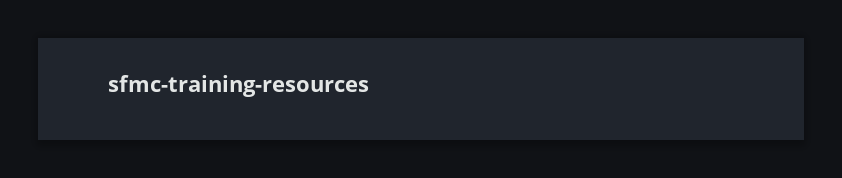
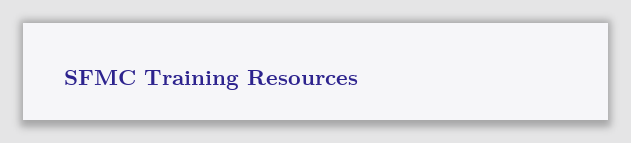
- sfmc-training-resources
+ SFMC Training Resources

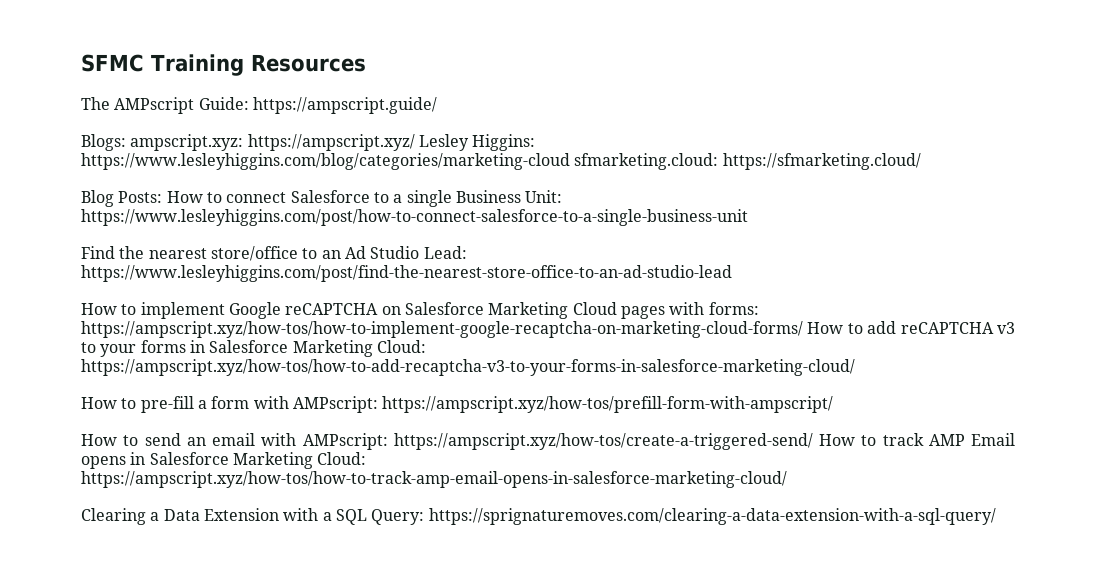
+ The AMPscript Guide: https://ampscript.guide/
+ Blogs: ampscript.xyz: https://ampscript.xyz/ Lesley Higgins: https://www.lesleyhiggins.com/blog/categories/marketing-cloud sfmarketing.cloud: https://sfmarketing.cloud/
+ Blog Posts: How to connect Salesforce to a single Business Unit: https://www.lesleyhiggins.com/post/how-to-connect-salesforce-to-a-single-business-unit
+ Find the nearest store/office to an Ad Studio Lead: https://www.lesleyhiggins.com/post/find-the-nearest-store-office-to-an-ad-studio-lead
+ How to implement Google reCAPTCHA on Salesforce Marketing Cloud pages with forms: https://ampscript.xyz/how-tos/how-to-implement-google-recaptcha-on-marketing-cloud-forms/ How to add reCAPTCHA v3 to your forms in Salesforce Marketing Cloud: https://ampscript.xyz/how-tos/how-to-add-recaptcha-v3-to-your-forms-in-salesforce-marketing-cloud/
+ How to pre-fill a form with AMPscript: https://ampscript.xyz/how-tos/prefill-form-with-ampscript/
+ How to send an email with AMPscript: https://ampscript.xyz/how-tos/create-a-triggered-send/ How to track AMP Email opens in Salesforce Marketing Cloud: https://ampscript.xyz/how-tos/how-to-track-amp-email-opens-in-salesforce-marketing-cloud/
+ Clearing a Data Extension with a SQL Query: https://sprignaturemoves.com/clearing-a-data-extension-with-a-sql-query/

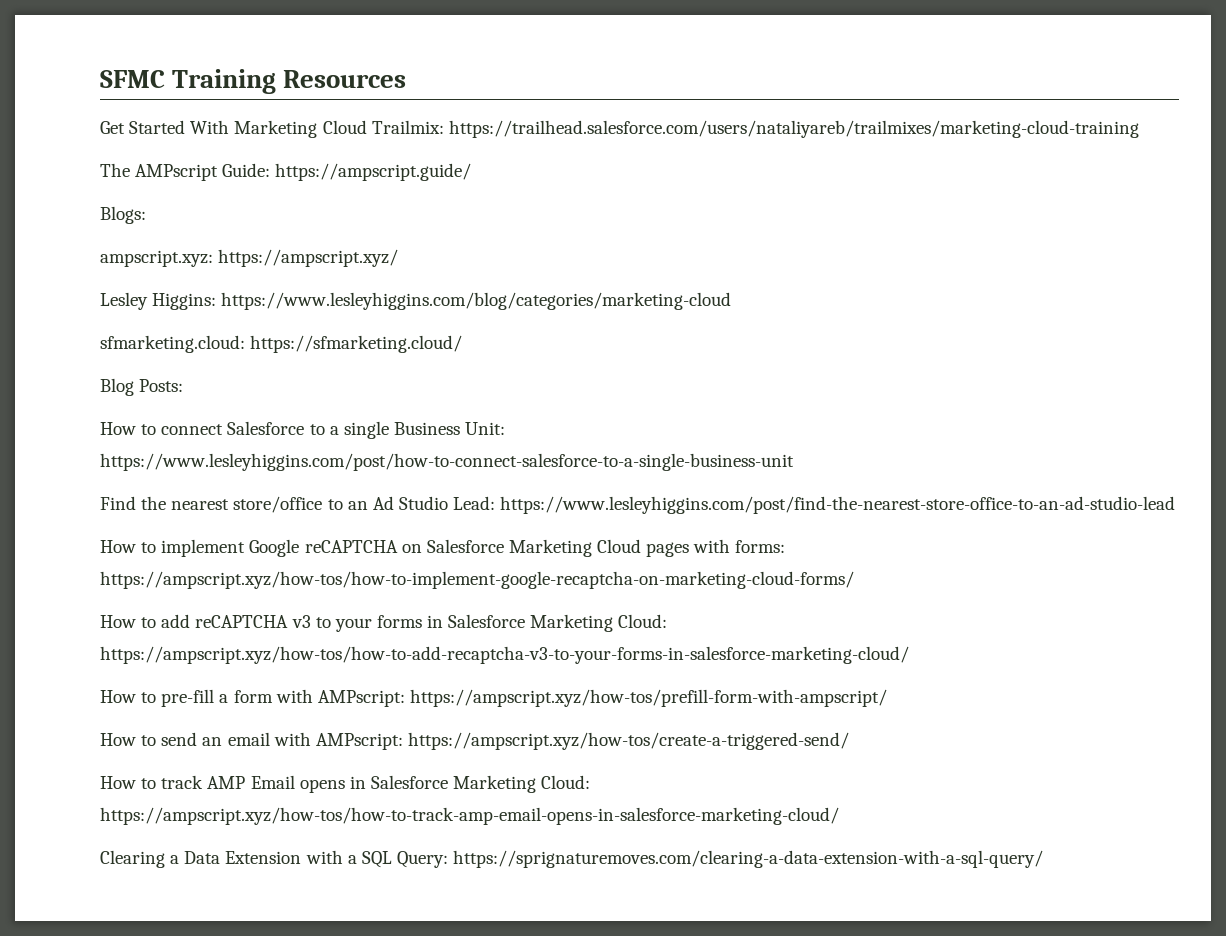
+ Get Started With Marketing Cloud Trailmix: https://trailhead.salesforce.com/users/nataliyareb/trailmixes/marketing-cloud-training
- Blogs: ampscript.xyz: https://ampscript.xyz/ Lesley Higgins: https://www.lesleyhiggins.com/blog/categories/marketing-cloud sfmarketing.cloud: https://sfmarketing.cloud/
+ Blogs:
+ ampscript.xyz: https://ampscript.xyz/
+ Lesley Higgins: https://www.lesleyhiggins.com/blog/categories/marketing-cloud
+ sfmarketing.cloud: https://sfmarketing.cloud/
- Blog Posts: How to connect Salesforce to a single Business Unit: https://www.lesleyhiggins.com/post/how-to-connect-salesforce-to-a-single-business-unit
+ Blog Posts:
+ How to connect Salesforce to a single Business Unit: https://www.lesleyhiggins.com/post/how-to-connect-salesforce-to-a-single-business-unit
- How to implement Google reCAPTCHA on Salesforce Marketing Cloud pages with forms: https://ampscript.xyz/how-tos/how-to-implement-google-recaptcha-on-marketing-cloud-forms/ How to add reCAPTCHA v3 to your forms in Salesforce Marketing Cloud: https://ampscript.xyz/how-tos/how-to-add-recaptcha-v3-to-your-forms-in-salesforce-marketing-cloud/
+ How to implement Google reCAPTCHA on Salesforce Marketing Cloud pages with forms: https://ampscript.xyz/how-tos/how-to-implement-google-recaptcha-on-marketing-cloud-forms/
+ How to add reCAPTCHA v3 to your forms in Salesforce Marketing Cloud: https://ampscript.xyz/how-tos/how-to-add-recaptcha-v3-to-your-forms-in-salesforce-marketing-cloud/
- How to send an email with AMPscript: https://ampscript.xyz/how-tos/create-a-triggered-send/ How to track AMP Email opens in Salesforce Marketing Cloud: https://ampscript.xyz/how-tos/how-to-track-amp-email-opens-in-salesforce-marketing-cloud/
+ How to send an email with AMPscript: https://ampscript.xyz/how-tos/create-a-triggered-send/
+ How to track AMP Email opens in Salesforce Marketing Cloud: https://ampscript.xyz/how-tos/how-to-track-amp-email-opens-in-salesforce-marketing-cloud/

